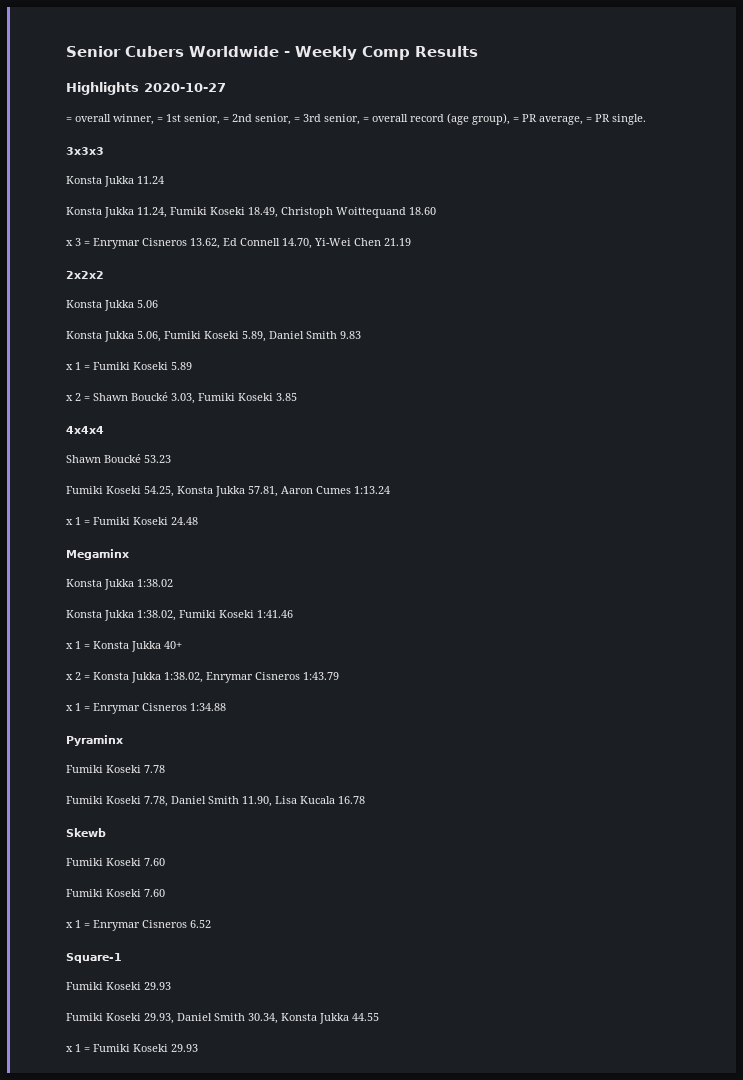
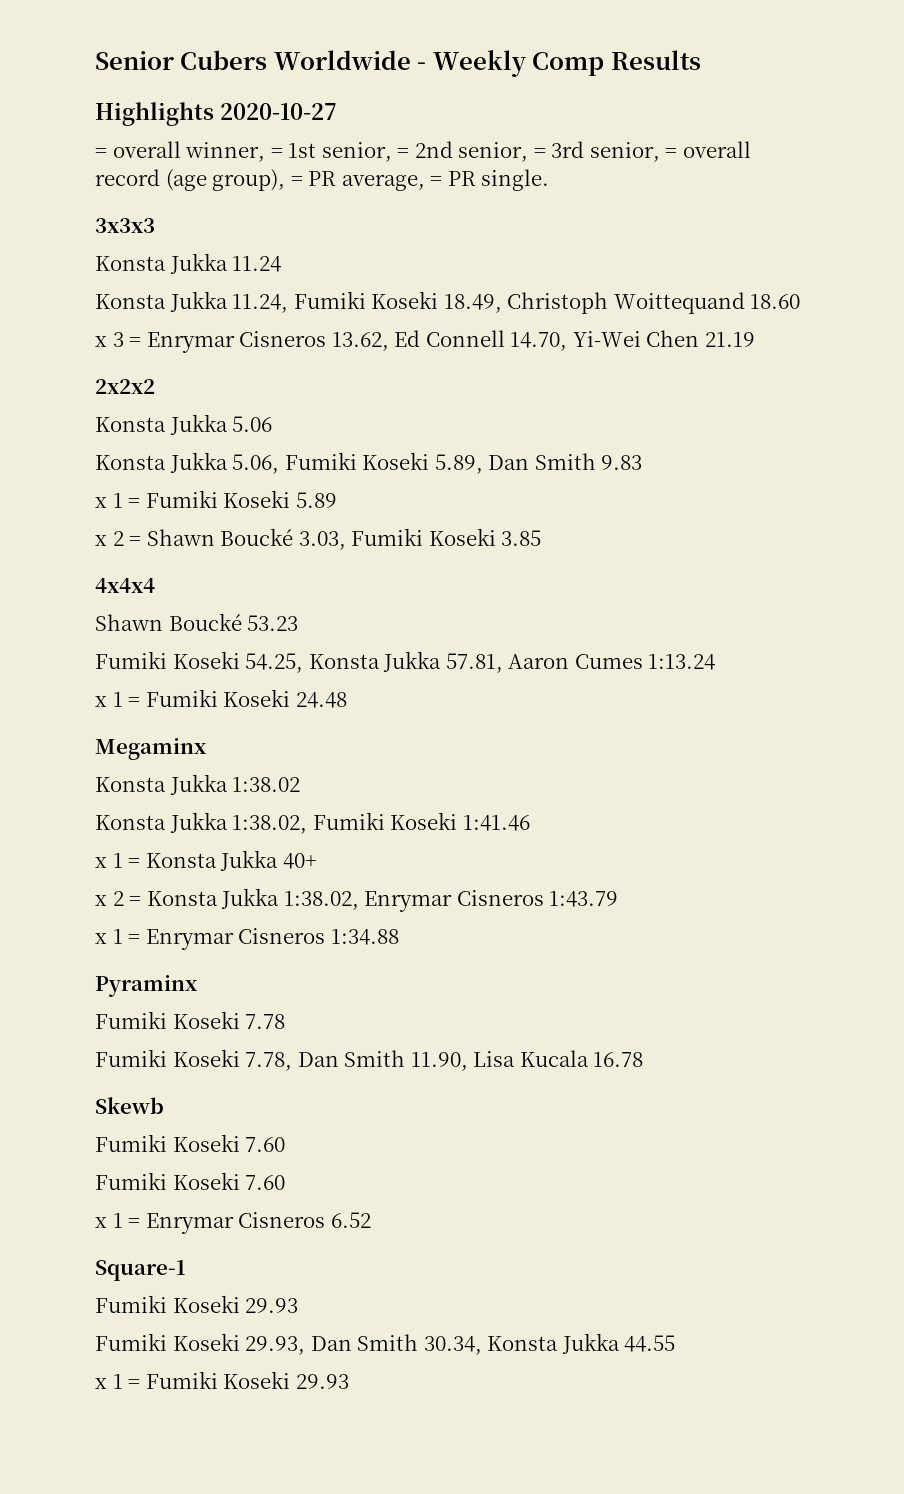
- Konsta Jukka 5.06, Fumiki Koseki 5.89, Daniel Smith 9.83
+ Konsta Jukka 5.06, Fumiki Koseki 5.89, Dan Smith 9.83
- Fumiki Koseki 7.78, Daniel Smith 11.90, Lisa Kucala 16.78
+ Fumiki Koseki 7.78, Dan Smith 11.90, Lisa Kucala 16.78
- Fumiki Koseki 29.93, Daniel Smith 30.34, Konsta Jukka 44.55
+ Fumiki Koseki 29.93, Dan Smith 30.34, Konsta Jukka 44.55

